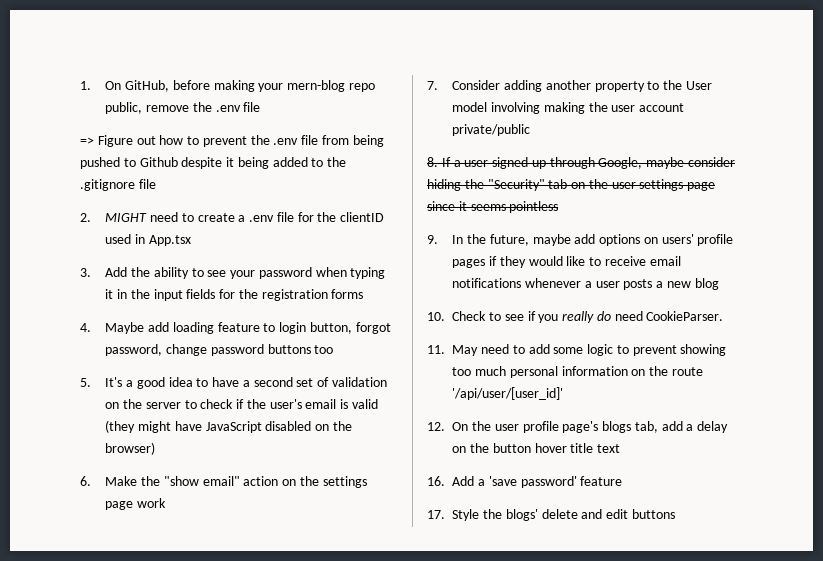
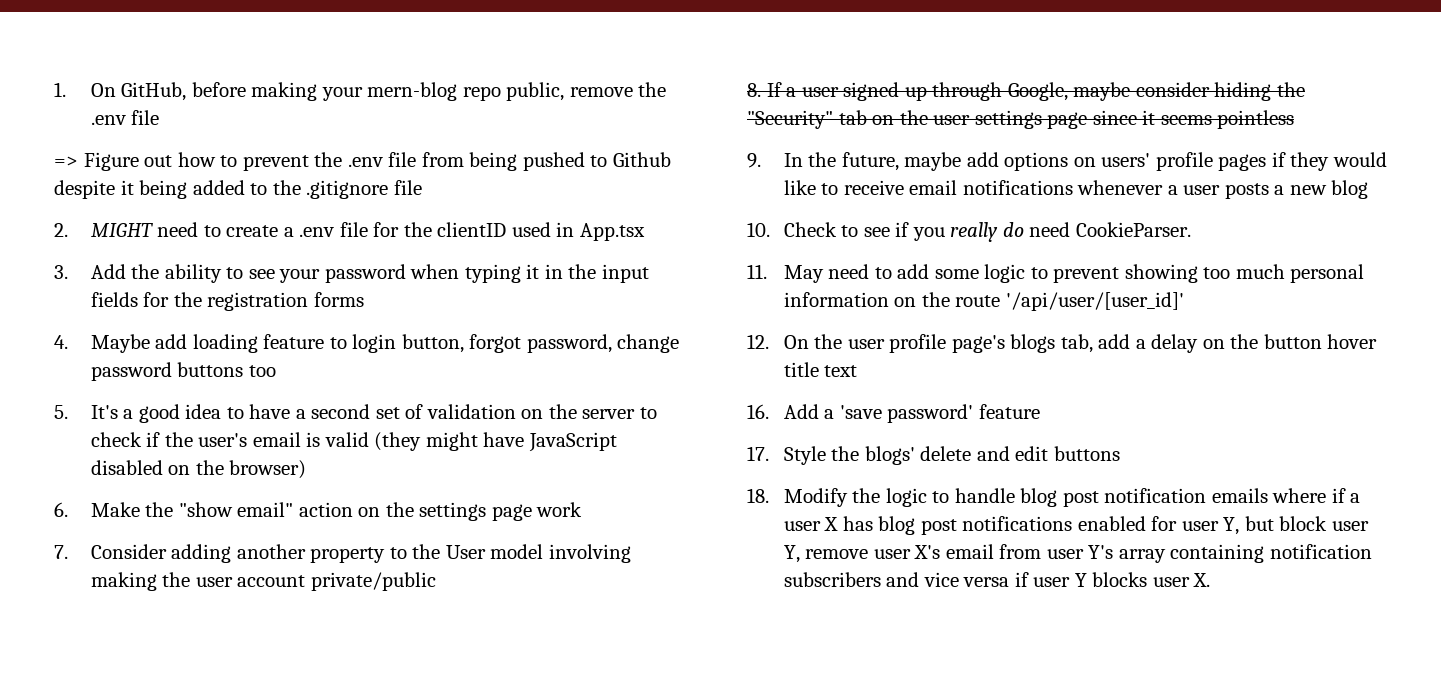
+ 18. Modify the logic to handle blog post notification emails where if a user X has blog post notifications enabled for user Y, but block user Y, remove user X's email from user Y's array containing notification subscribers and vice versa if user Y blocks user X.

